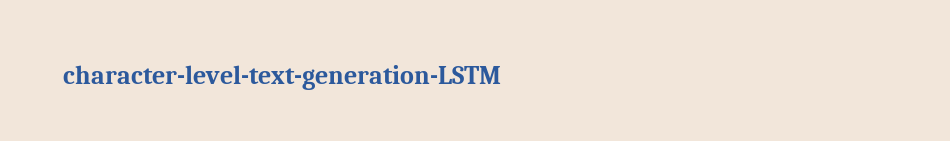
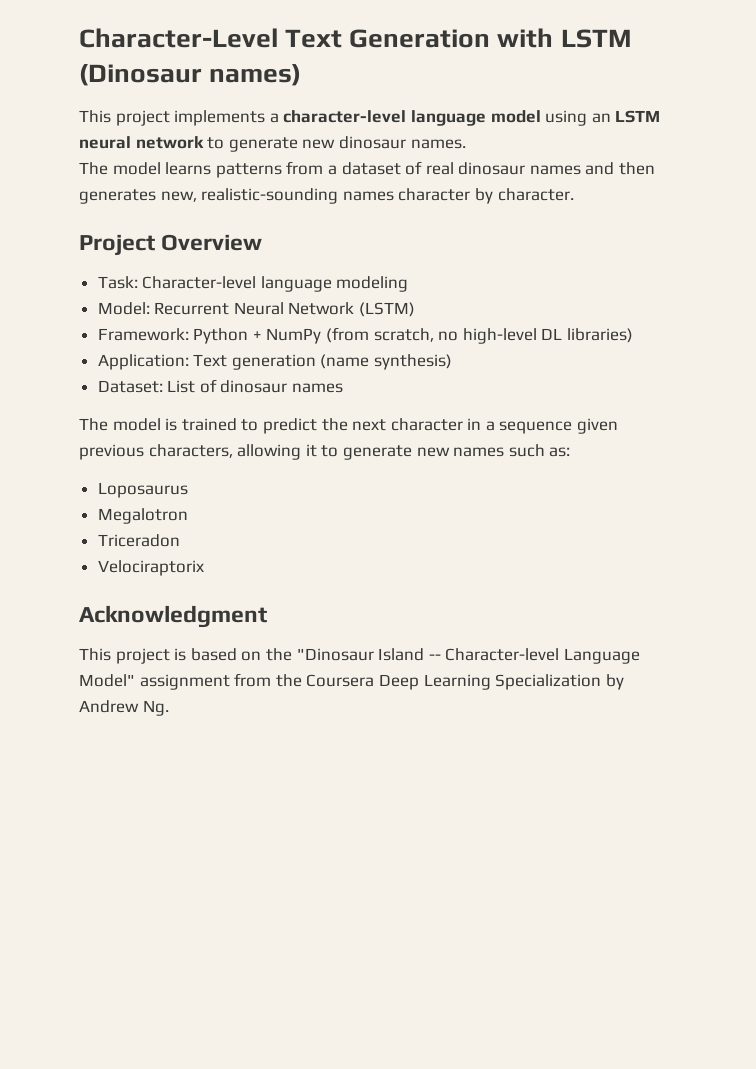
- character-level-text-generation-LSTM
+ Character-Level Text Generation with LSTM (Dinosaur names)
+ This project implements a character-level language model using an LSTM neural network to generate new dinosaur names.
+ The model learns patterns from a dataset of real dinosaur names and then generates new, realistic-sounding names character by character.
+ Project Overview
+ Task: Character-level language modeling
+ Model: Recurrent Neural Network (LSTM)
+ Framework: Python + NumPy (from scratch, no high-level DL libraries)
+ Application: Text generation (name synthesis)
+ Dataset: List of dinosaur names
+ The model is trained to predict the next character in a sequence given previous characters, allowing it to generate new names such as:
+ Loposaurus
+ Megalotron
+ Triceradon
+ Velociraptorix
+ Acknowledgment
+ This project is based on the "Dinosaur Island -- Character-level Language Model" assignment from the Coursera Deep Learning Specialization by Andrew Ng.

